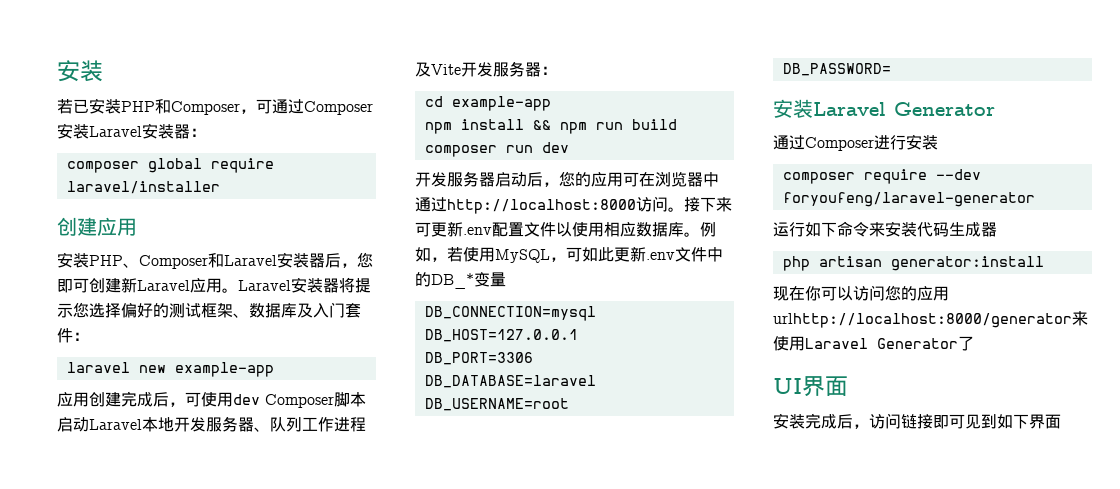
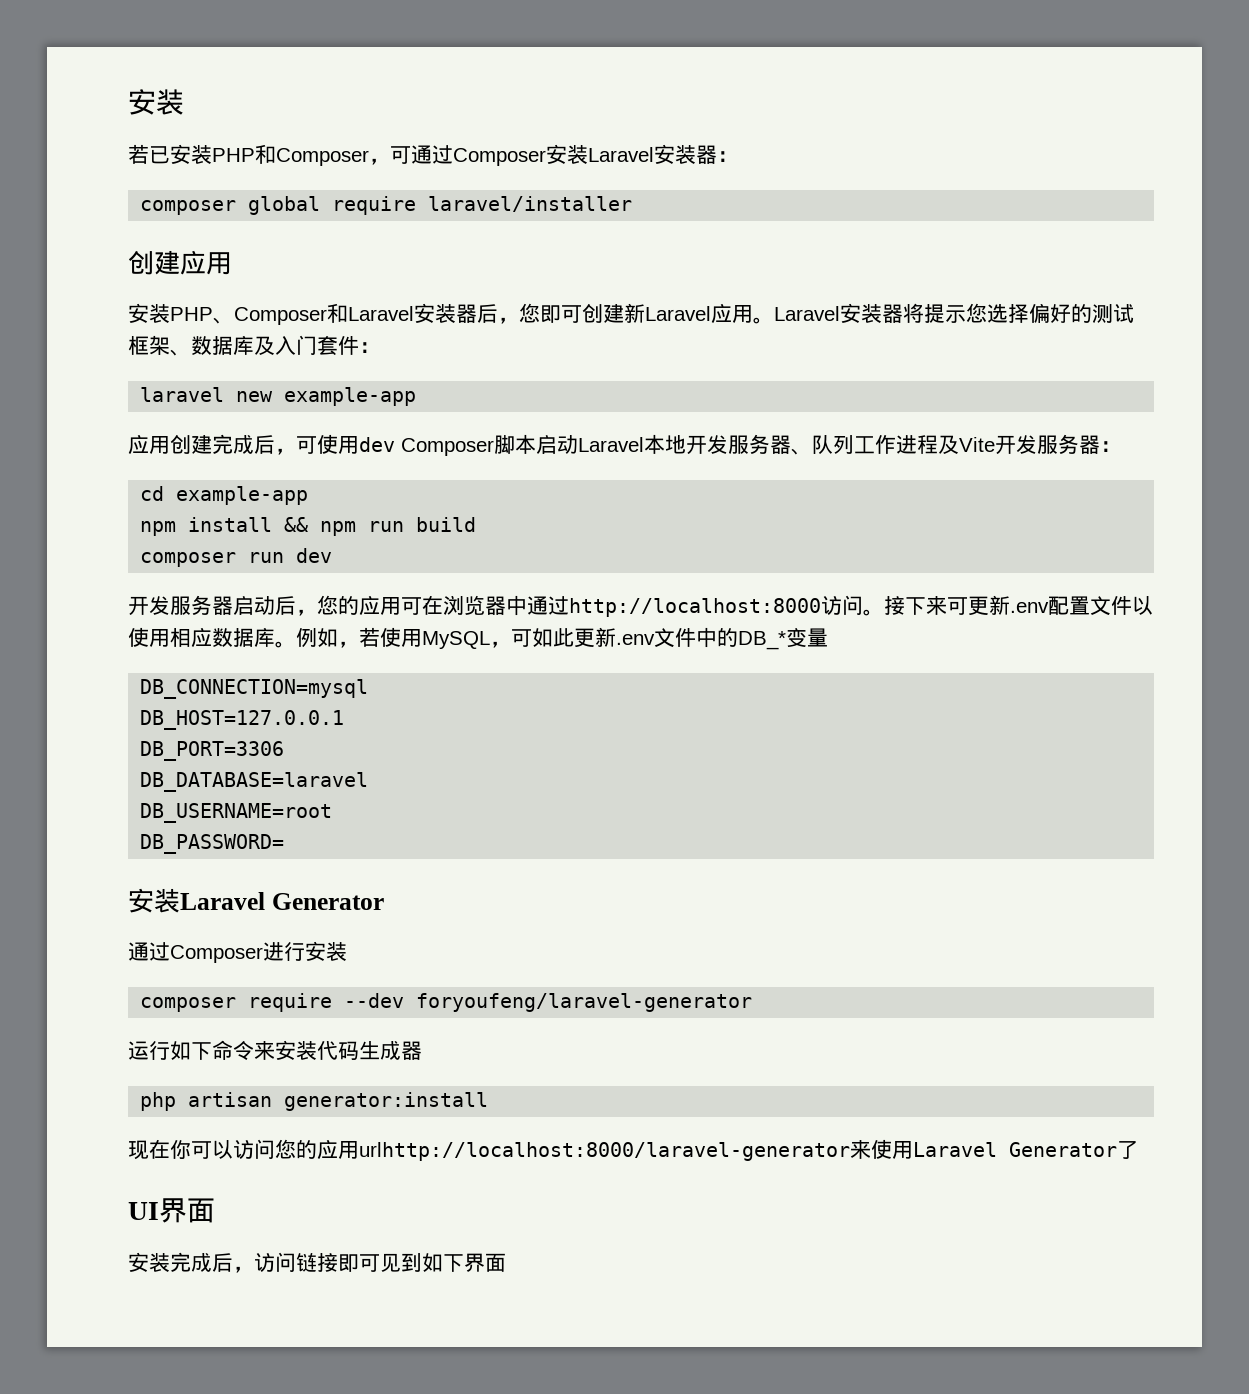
- 现在你可以访问您的应用urlhttp://localhost:8000/generator来使用Laravel Generator了
+ 现在你可以访问您的应用urlhttp://localhost:8000/laravel-generator来使用Laravel Generator了

